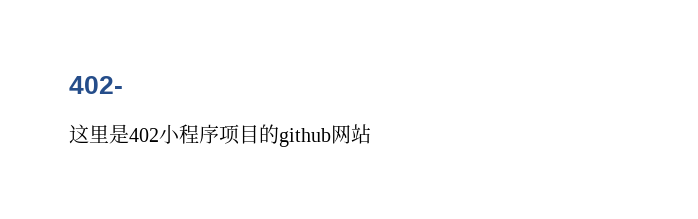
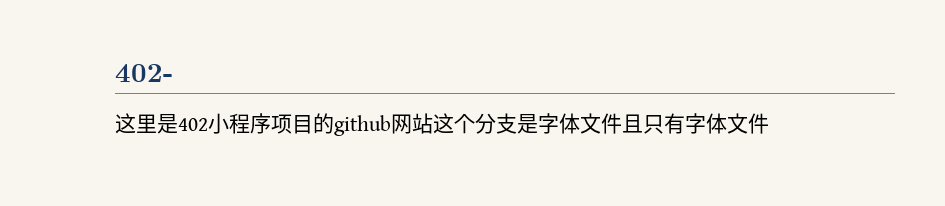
- 这里是402小程序项目的github网站
+ 这里是402小程序项目的github网站这个分支是字体文件且只有字体文件

